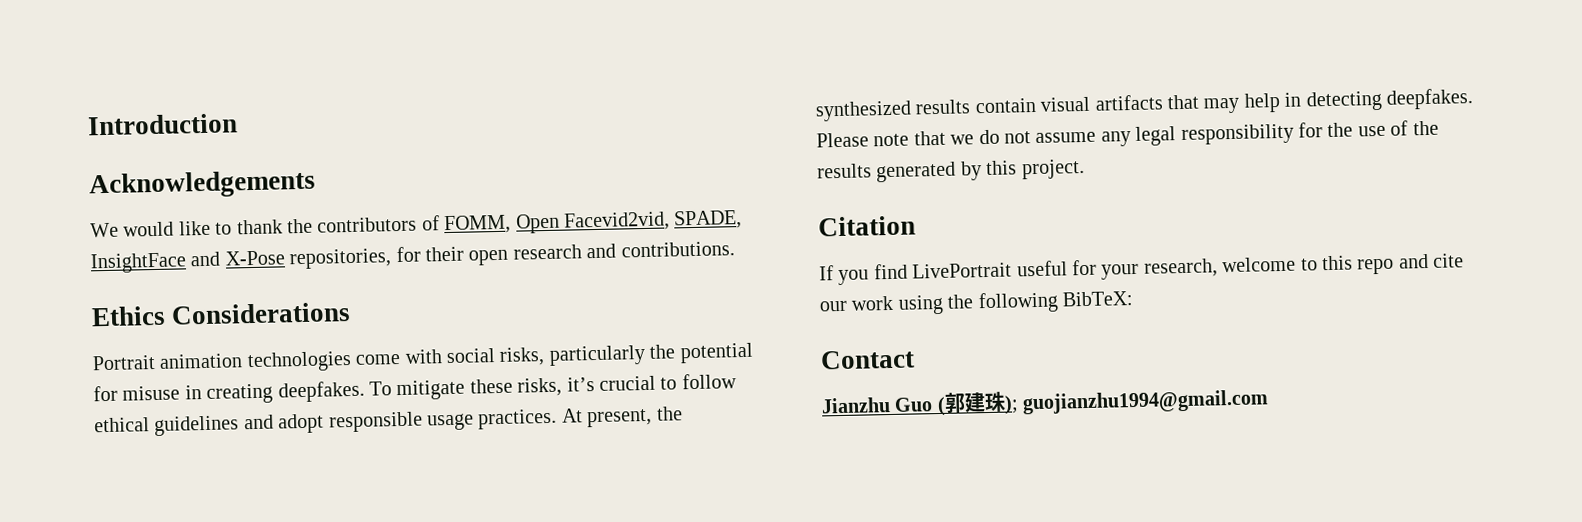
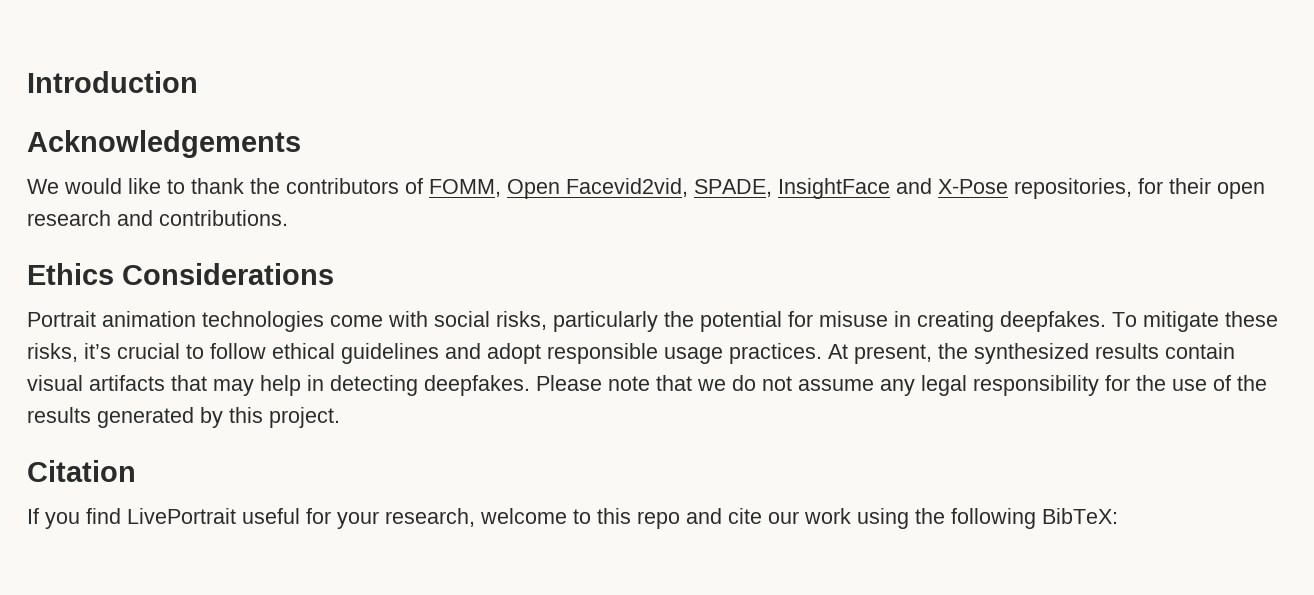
- Contact
- Jianzhu Guo (郭建珠); guojianzhu1994@gmail.com

